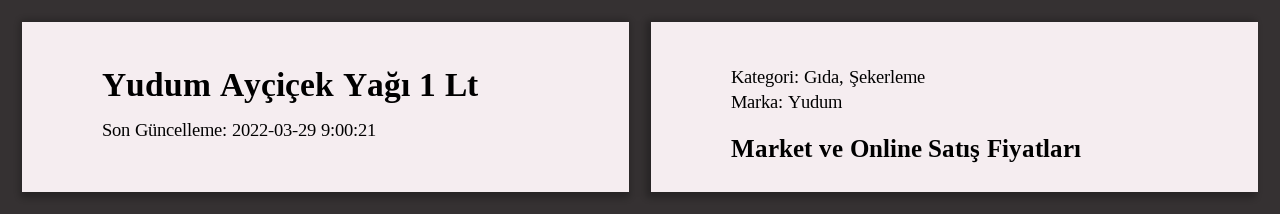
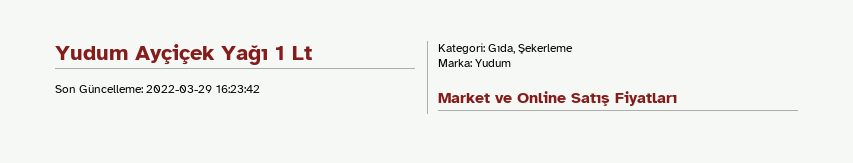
- Son Güncelleme: 2022-03-29 9:00:21
+ Son Güncelleme: 2022-03-29 16:23:42

